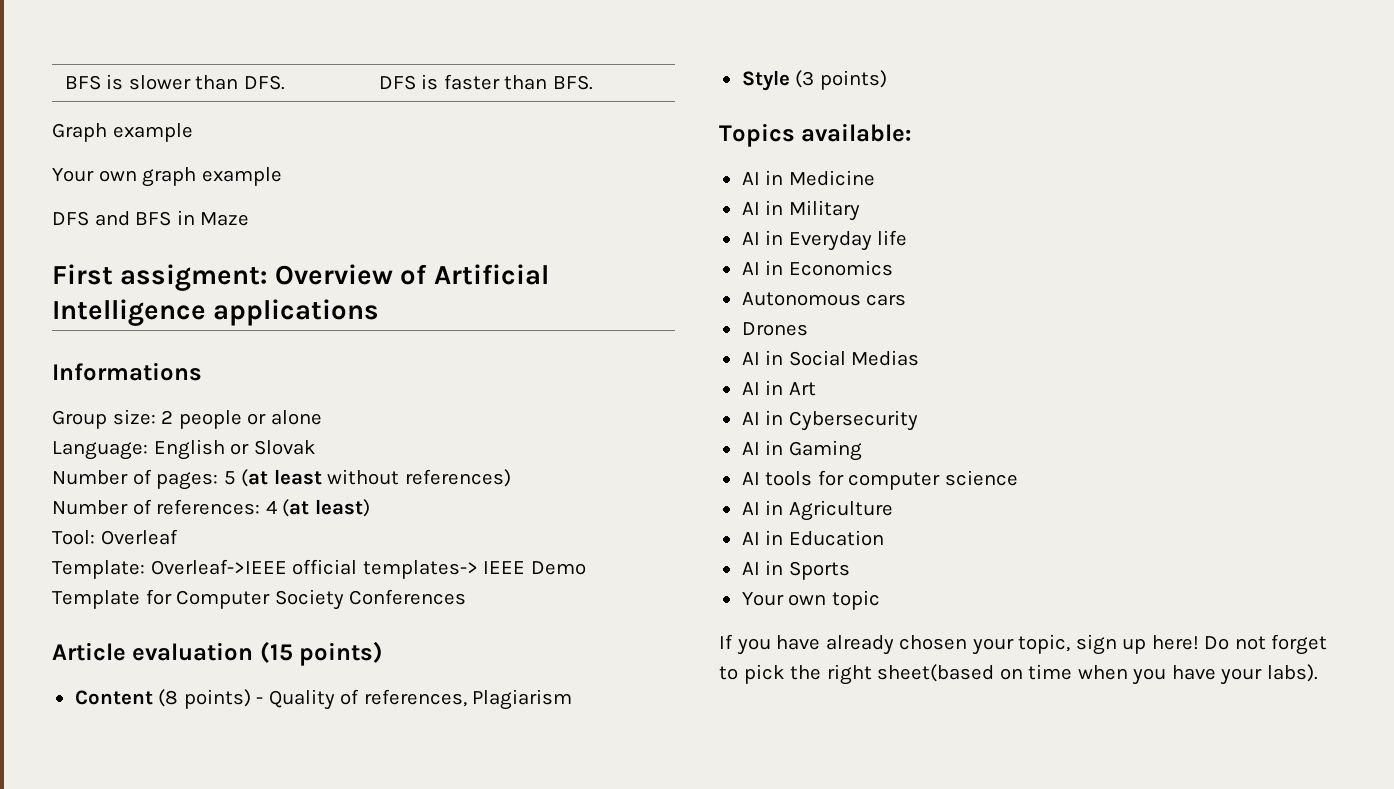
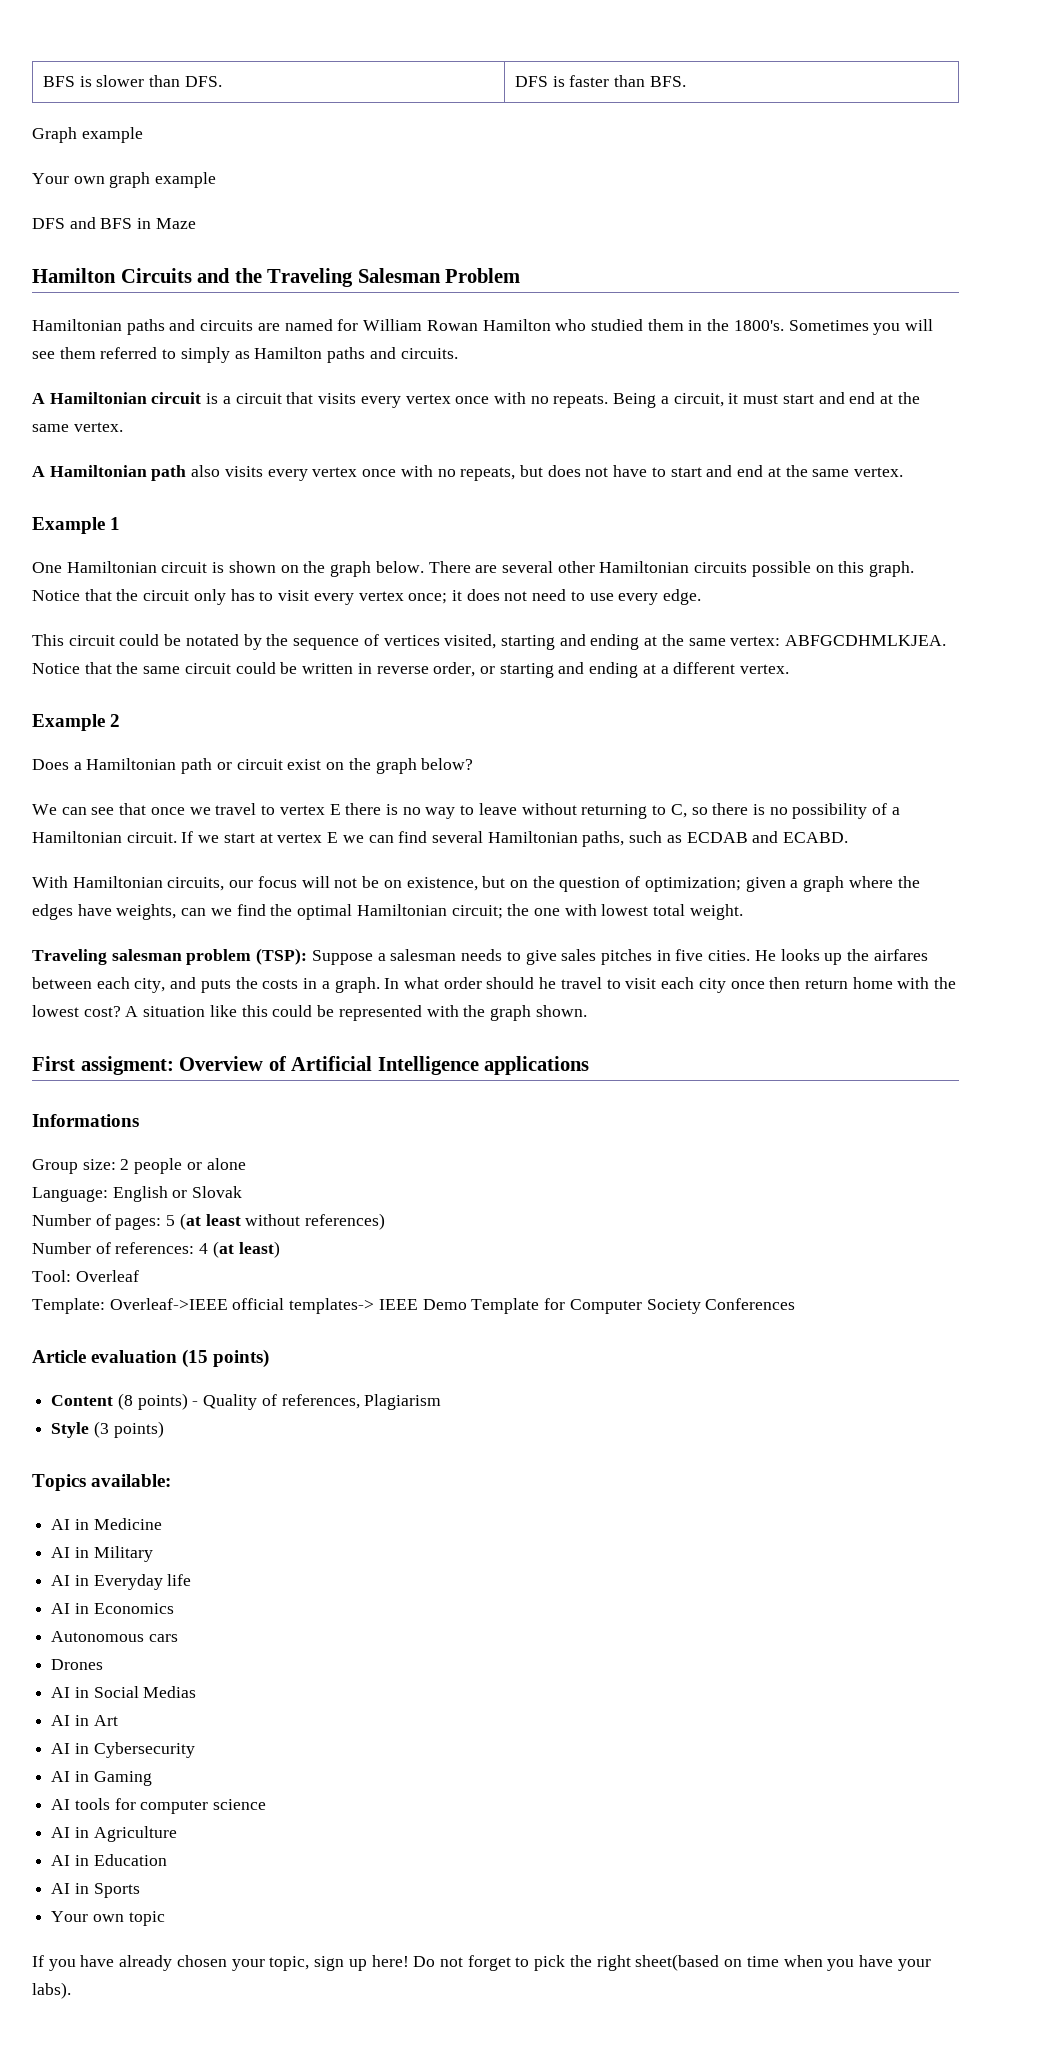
+ Hamilton Circuits and the Traveling Salesman Problem
+ Hamiltonian paths and circuits are named for William Rowan Hamilton who studied them in the 1800's. Sometimes you will see them referred to simply as Hamilton paths and circuits.
+ A Hamiltonian circuit is a circuit that visits every vertex once with no repeats. Being a circuit, it must start and end at the same vertex.
+ A Hamiltonian path also visits every vertex once with no repeats, but does not have to start and end at the same vertex.
+ Example 1
+ One Hamiltonian circuit is shown on the graph below. There are several other Hamiltonian circuits possible on this graph. Notice that the circuit only has to visit every vertex once; it does not need to use every edge.
+ This circuit could be notated by the sequence of vertices visited, starting and ending at the same vertex: ABFGCDHMLKJEA. Notice that the same circuit could be written in reverse order, or starting and ending at a different vertex.
+ Example 2
+ Does a Hamiltonian path or circuit exist on the graph below?
+ We can see that once we travel to vertex E there is no way to leave without returning to C, so there is no possibility of a Hamiltonian circuit. If we start at vertex E we can find several Hamiltonian paths, such as ECDAB and ECABD.
+ With Hamiltonian circuits, our focus will not be on existence, but on the question of optimization; given a graph where the edges have weights, can we find the optimal Hamiltonian circuit; the one with lowest total weight.
+ Traveling salesman problem (TSP): Suppose a salesman needs to give sales pitches in five cities. He looks up the airfares between each city, and puts the costs in a graph. In what order should he travel to visit each city once then return home with the lowest cost? A situation like this could be represented with the graph shown.

